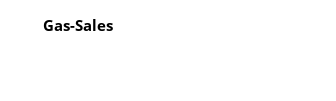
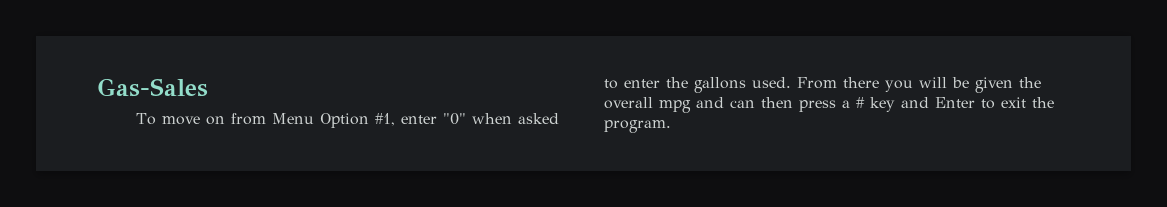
+ To move on from Menu Option #1, enter "0" when asked to enter the gallons used. From there you will be given the overall mpg and can then press a # key and Enter to exit the program.

